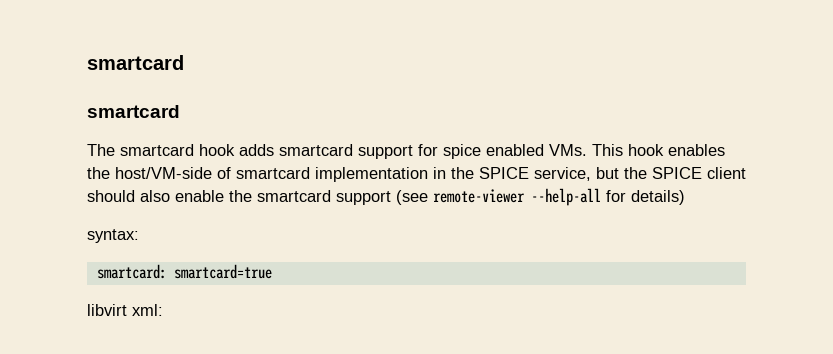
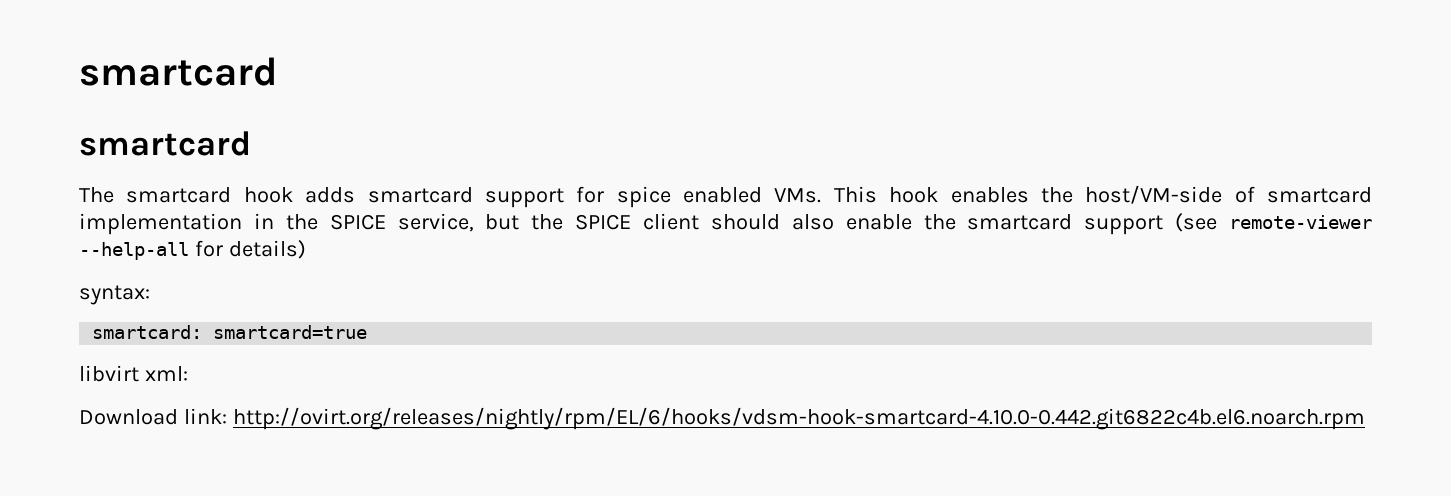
+ Download link: http://ovirt.org/releases/nightly/rpm/EL/6/hooks/vdsm-hook-smartcard-4.10.0-0.442.git6822c4b.el6.noarch.rpm

